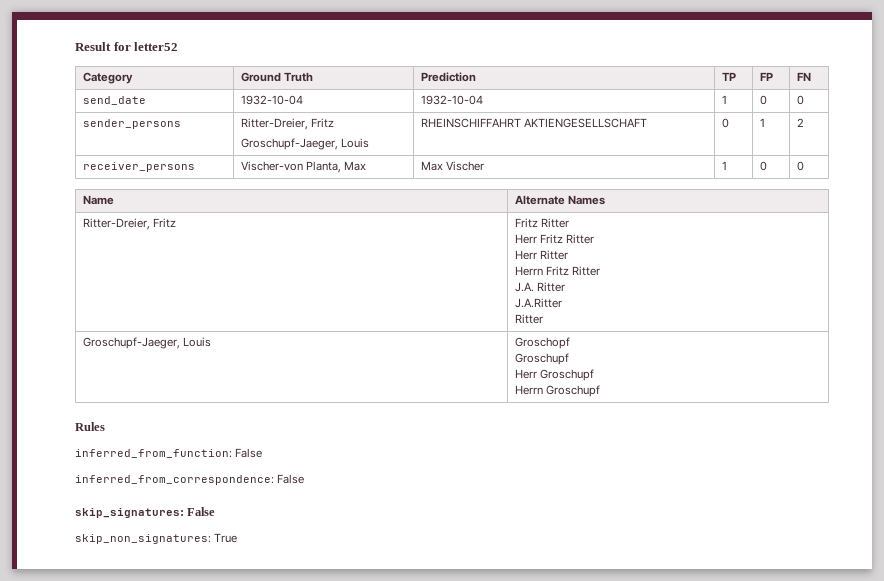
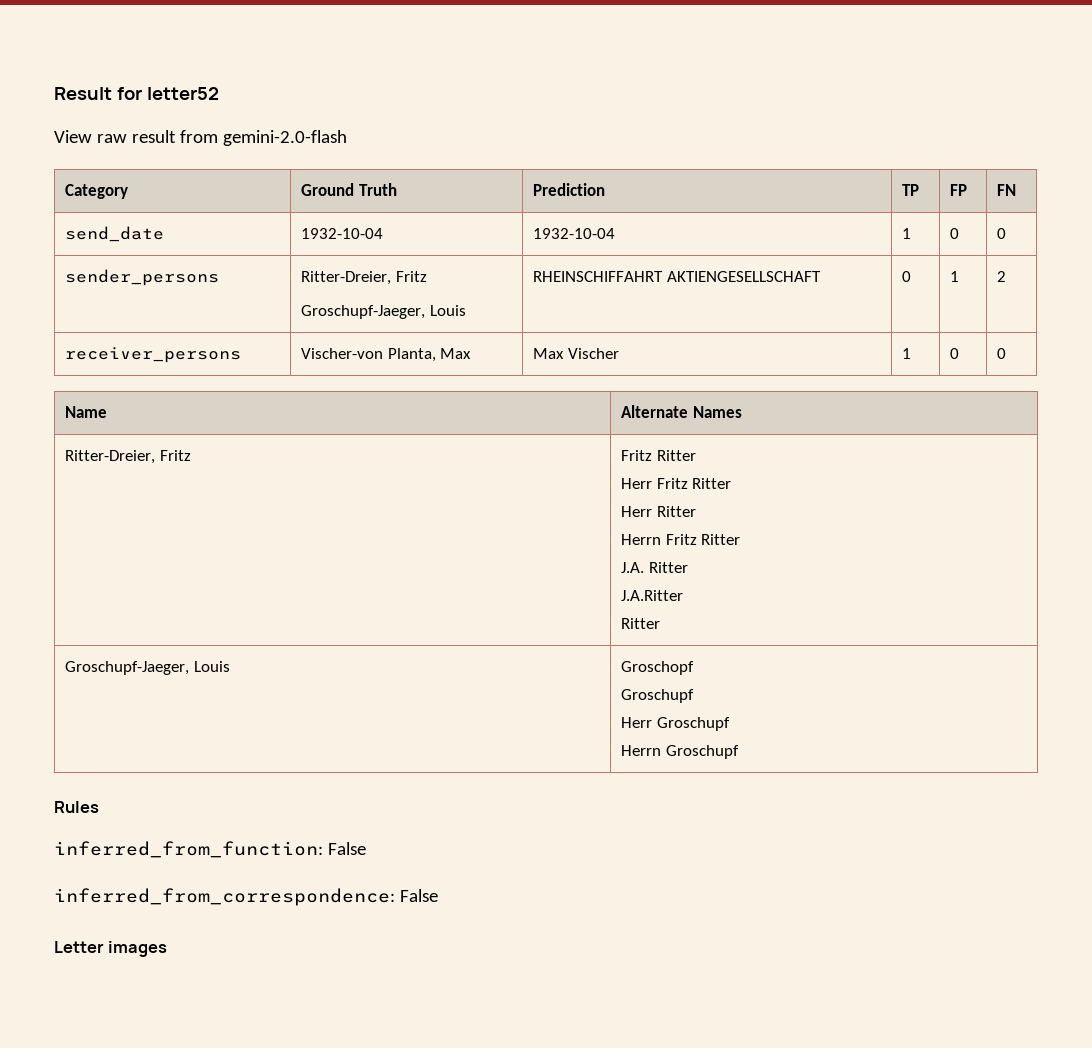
+ View raw result from gemini-2.0-flash
- skip_signatures: False
- skip_non_signatures: True
+ Letter images

